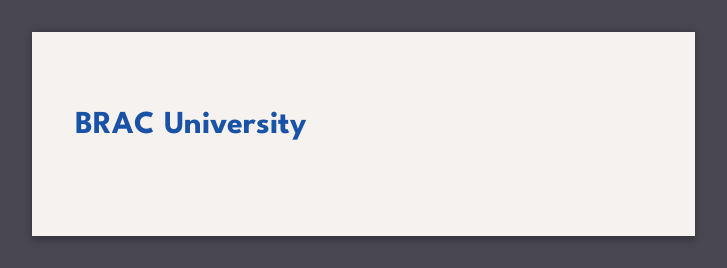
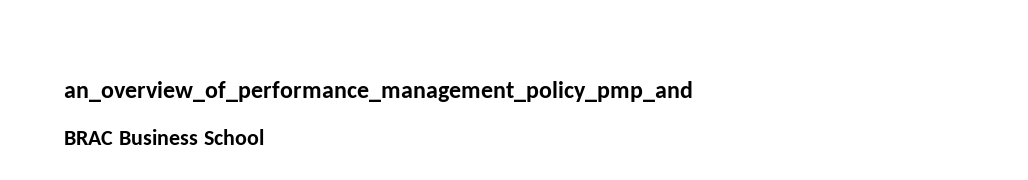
- BRAC University
+ an_overview_of_performance_management_policy_pmp_and
+ BRAC Business School

